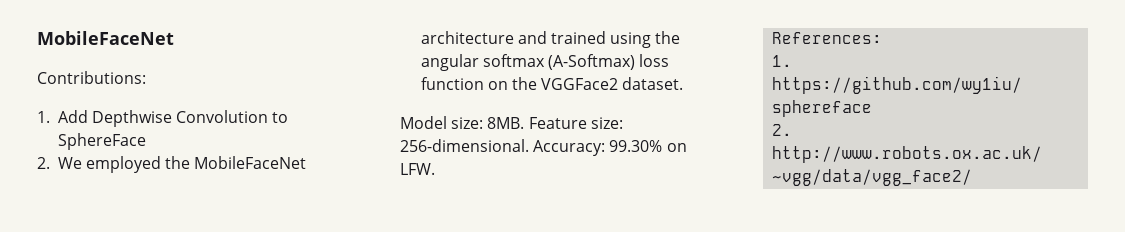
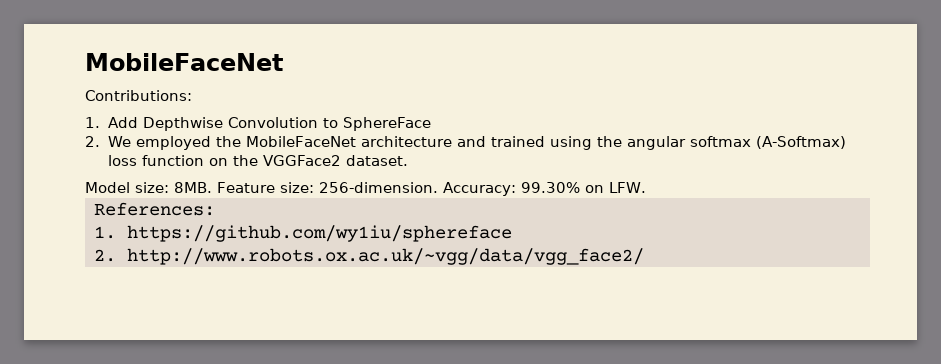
- Feature size: 256-dimensional.
+ Feature size: 256-dimension.

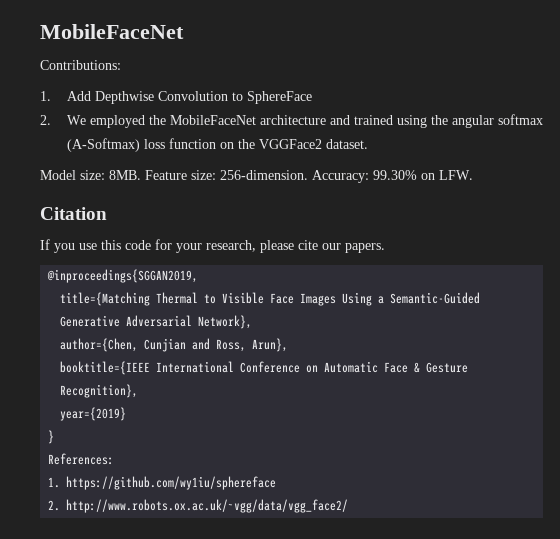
+ Citation
+ If you use this code for your research, please cite our papers.
+ @inproceedings{SGGAN2019,
+ title={Matching Thermal to Visible Face Images Using a Semantic-Guided Generative Adversarial Network},
+ author={Chen, Cunjian and Ross, Arun},
+ booktitle={IEEE International Conference on Automatic Face & Gesture Recognition},
+ year={2019}
+ }

